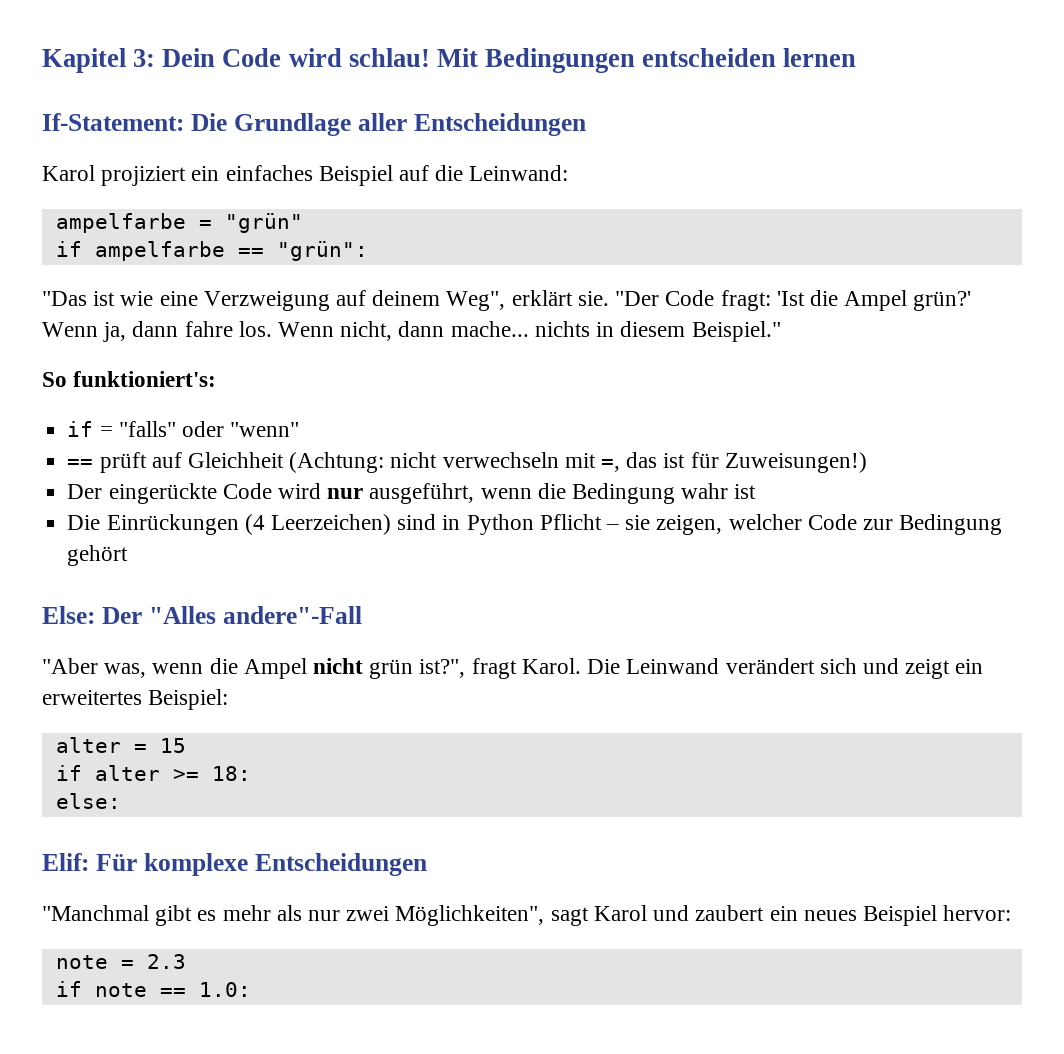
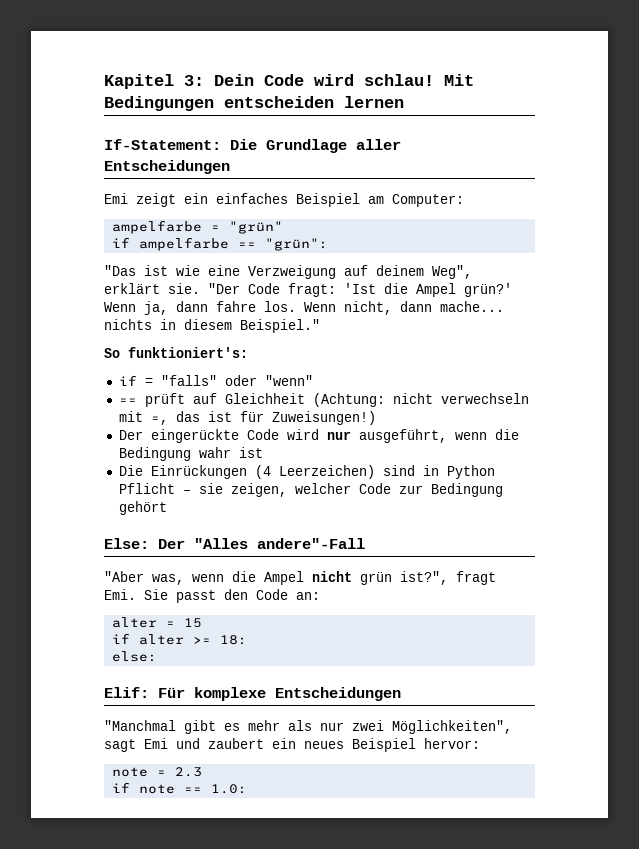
- Karol projiziert ein einfaches Beispiel auf die Leinwand:
+ Emi zeigt ein einfaches Beispiel am Computer:
- "Aber was, wenn die Ampel nicht grün ist?", fragt Karol. Die Leinwand verändert sich und zeigt ein erweitertes Beispiel:
+ "Aber was, wenn die Ampel nicht grün ist?", fragt Emi. Sie passt den Code an:
- "Manchmal gibt es mehr als nur zwei Möglichkeiten", sagt Karol und zaubert ein neues Beispiel hervor:
+ "Manchmal gibt es mehr als nur zwei Möglichkeiten", sagt Emi und zaubert ein neues Beispiel hervor:

